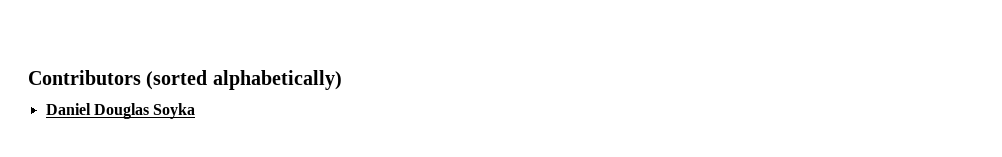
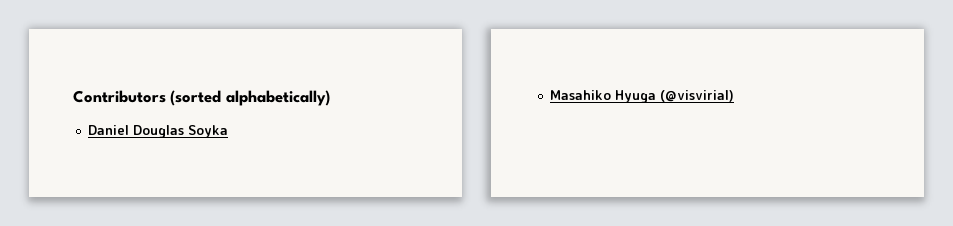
+ Masahiko Hyuga (@visvirial)

